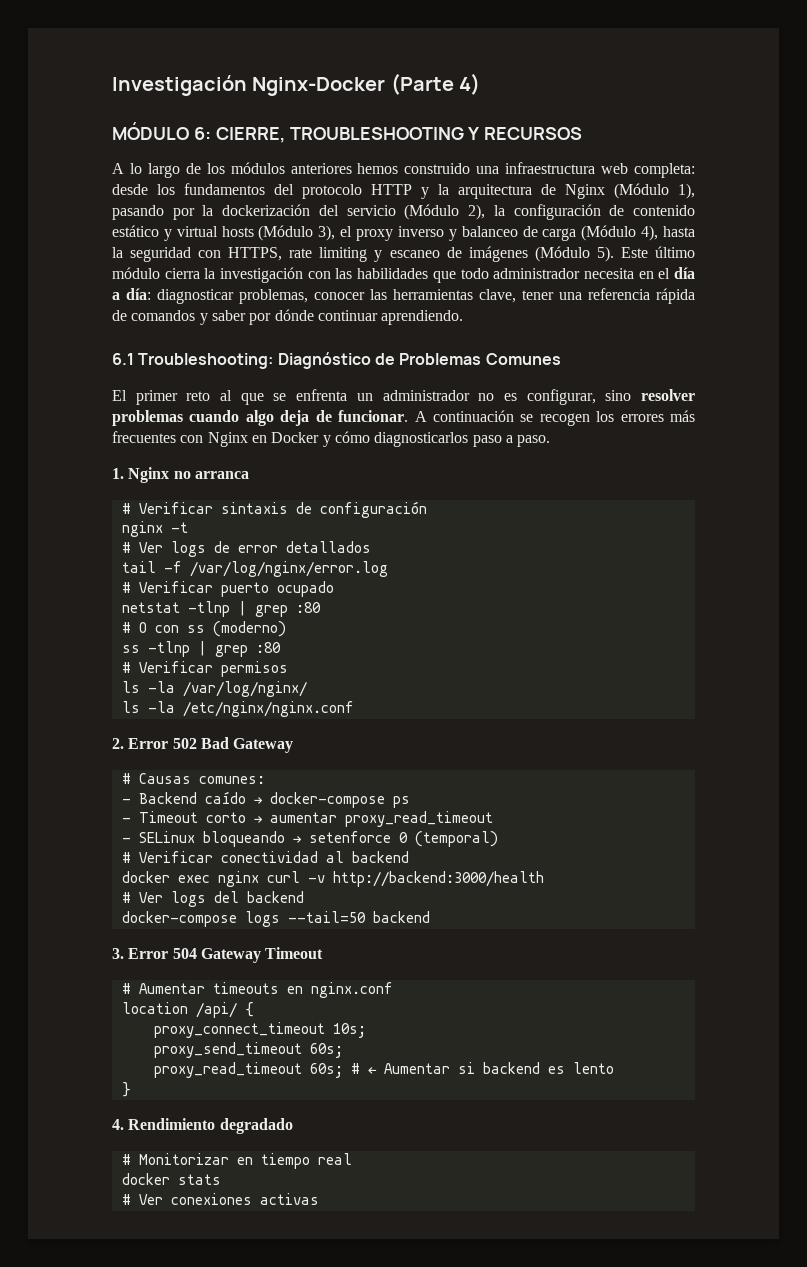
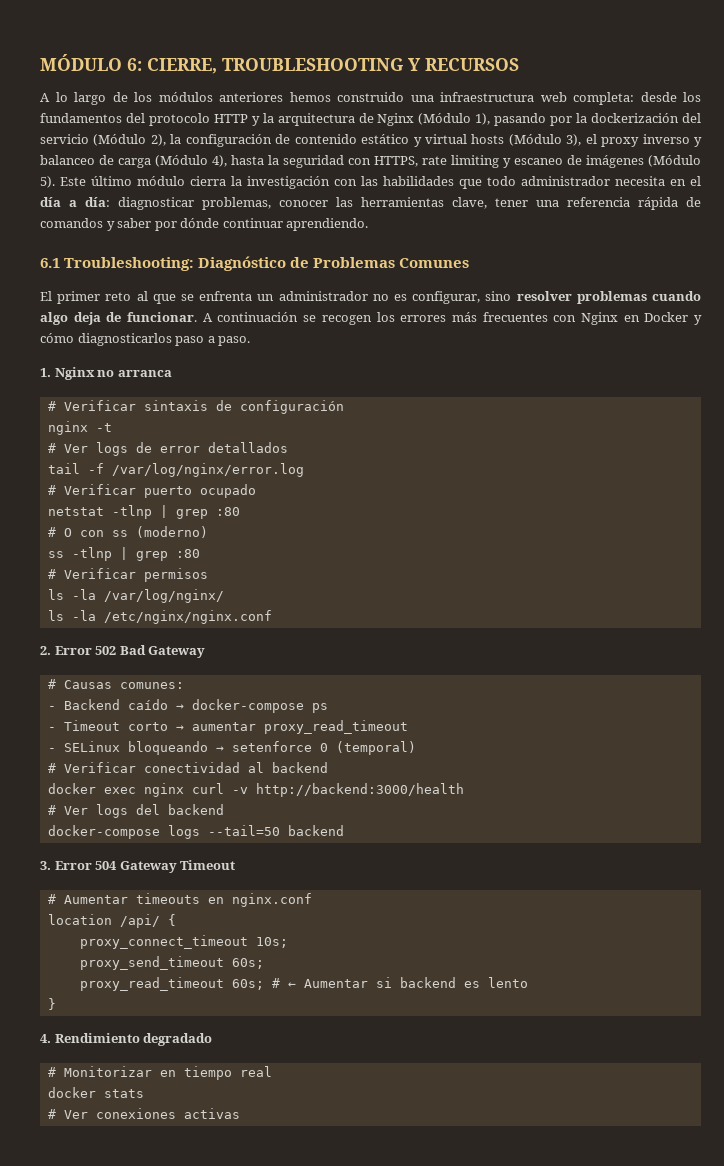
- Investigación Nginx-Docker (Parte 4)

